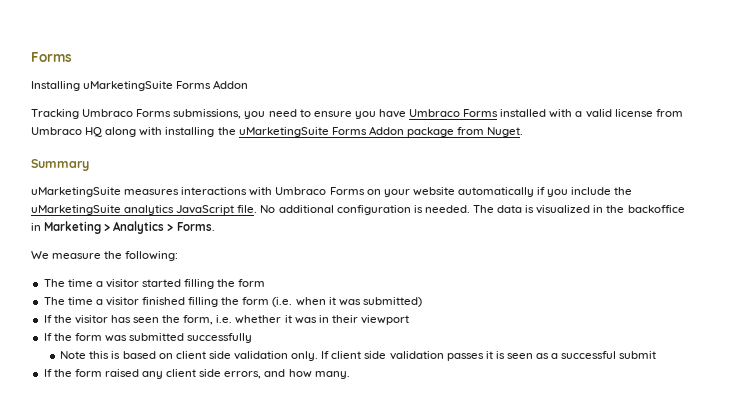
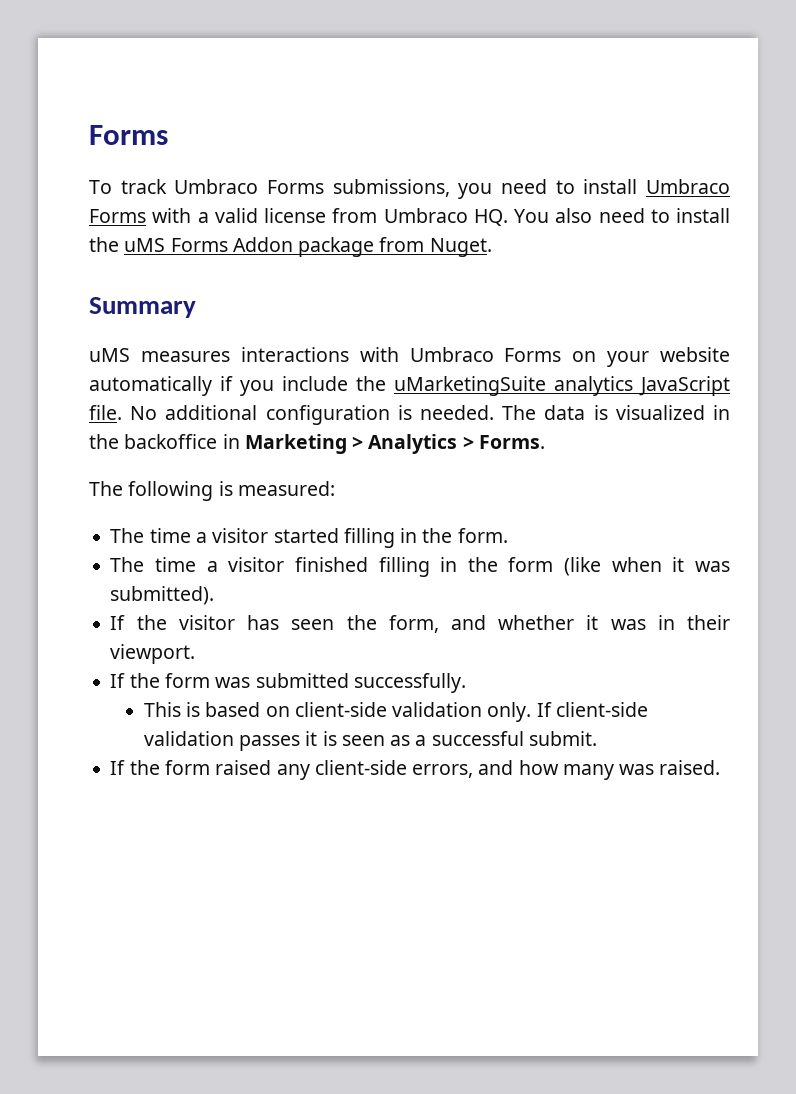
- Installing uMarketingSuite Forms Addon
- Tracking Umbraco Forms submissions, you need to ensure you have Umbraco Forms installed with a valid license from Umbraco HQ along with installing the uMarketingSuite Forms Addon package from Nuget.
+ To track Umbraco Forms submissions, you need to install Umbraco Forms with a valid license from Umbraco HQ. You also need to install the uMS Forms Addon package from Nuget.
- uMarketingSuite measures interactions with Umbraco Forms on your website automatically if you include the uMarketingSuite analytics JavaScript file.
+ uMS measures interactions with Umbraco Forms on your website automatically if you include the uMarketingSuite analytics JavaScript file.
- We measure the following:
+ The following is measured:
- The time a visitor started filling the form
+ The time a visitor started filling in the form.
- The time a visitor finished filling the form (i.e. when it was submitted)
+ The time a visitor finished filling in the form (like when it was submitted).
- If the visitor has seen the form, i.e. whether it was in their viewport
+ If the visitor has seen the form, and whether it was in their viewport.
- If the form was submitted successfully
- Note this is based on client side validation only.
+ If the form was submitted successfully.
+ This is based on client-side validation only.
- If client side validation passes it is seen as a successful submit
+ If client-side validation passes it is seen as a successful submit.
- If the form raised any client side errors, and how many.
+ If the form raised any client-side errors, and how many was raised.

